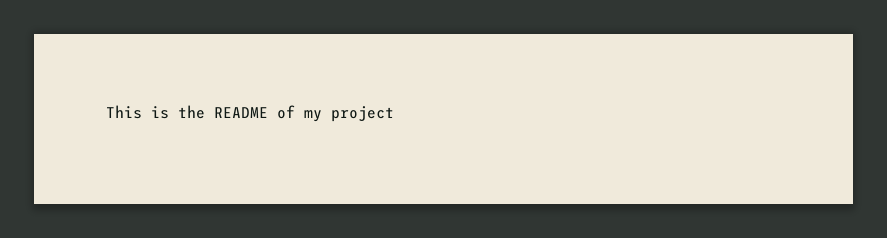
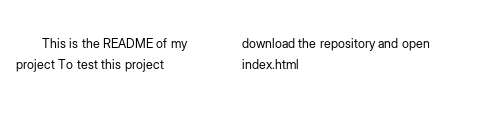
- This is the README of my project
+ This is the README of my project To test this project download the repository and open index.html

